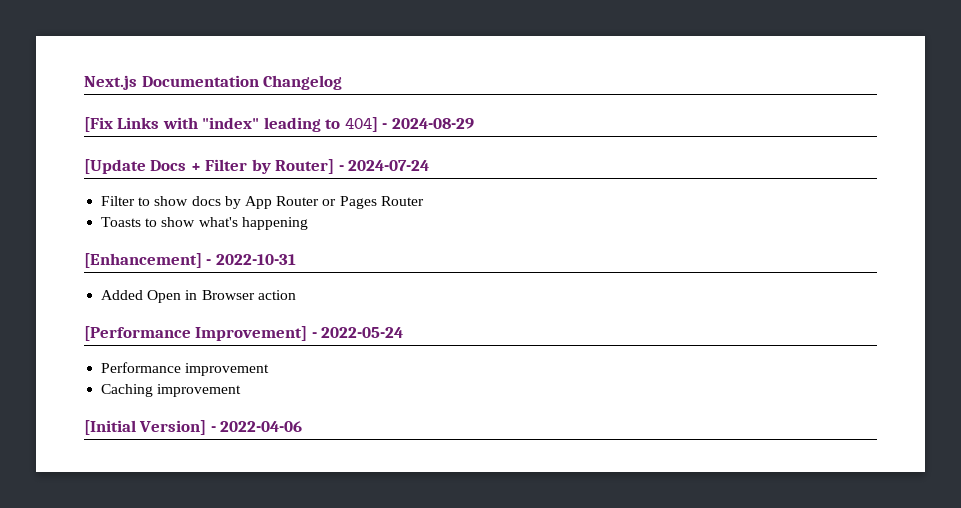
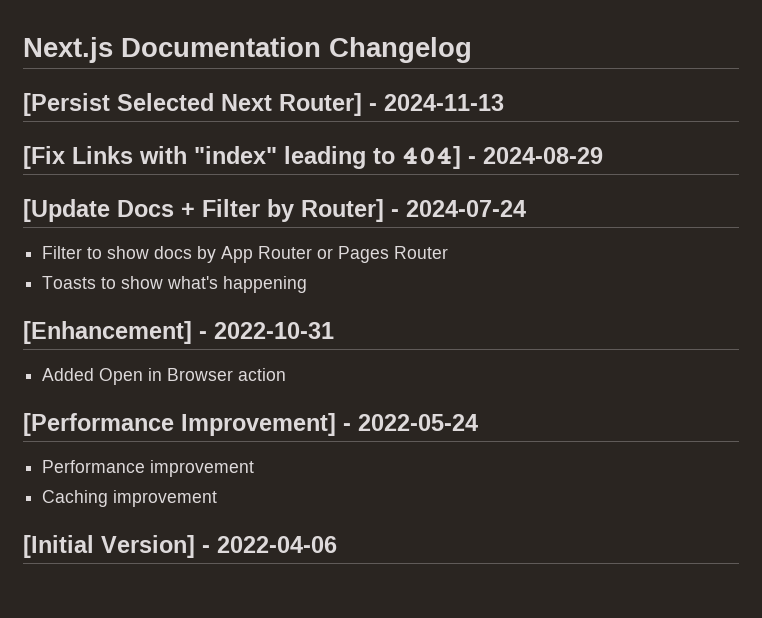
+ [Persist Selected Next Router] - 2024-11-13

